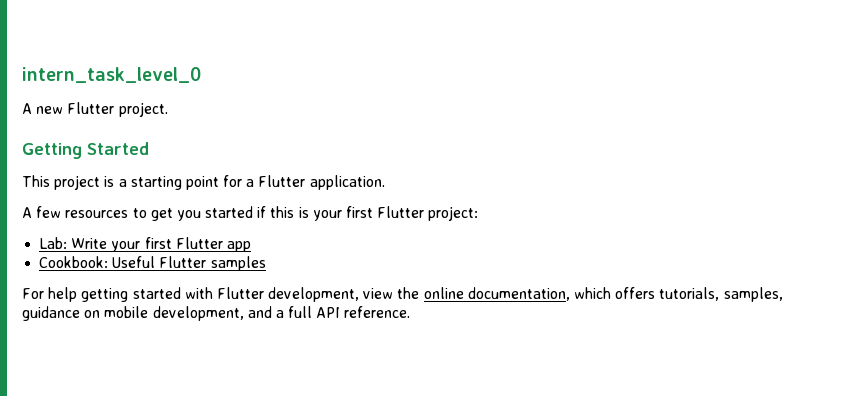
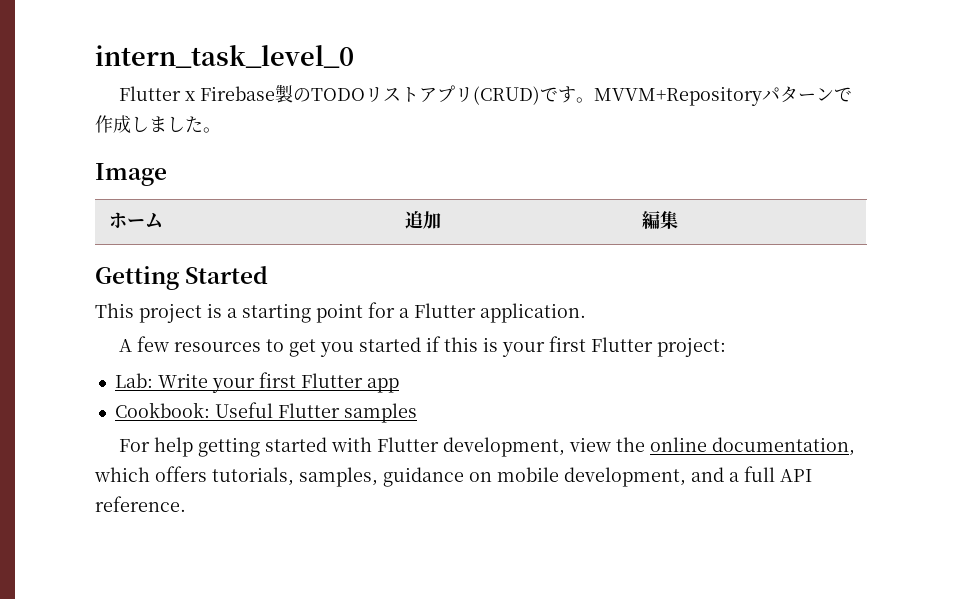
- A new Flutter project.
+ Flutter x Firebase製のTODOリストアプリ(CRUD)です。MVVM+Repositoryパターンで作成しました。
+ Image
+ ホーム | 追加 | 編集

